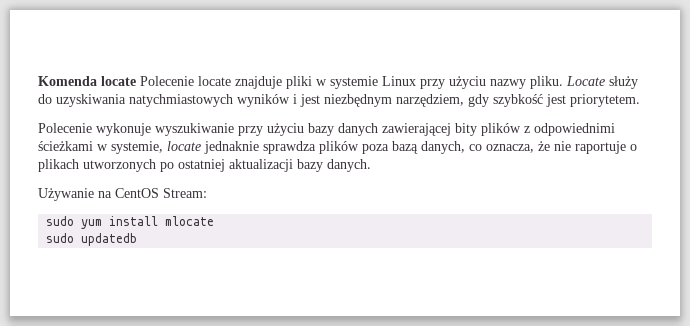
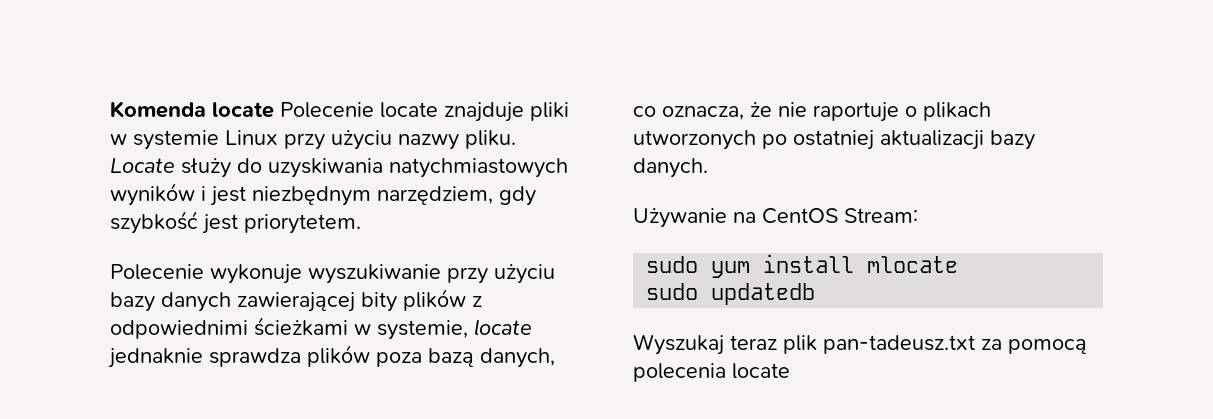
+ Wyszukaj teraz plik pan-tadeusz.txt za pomocą polecenia locate

